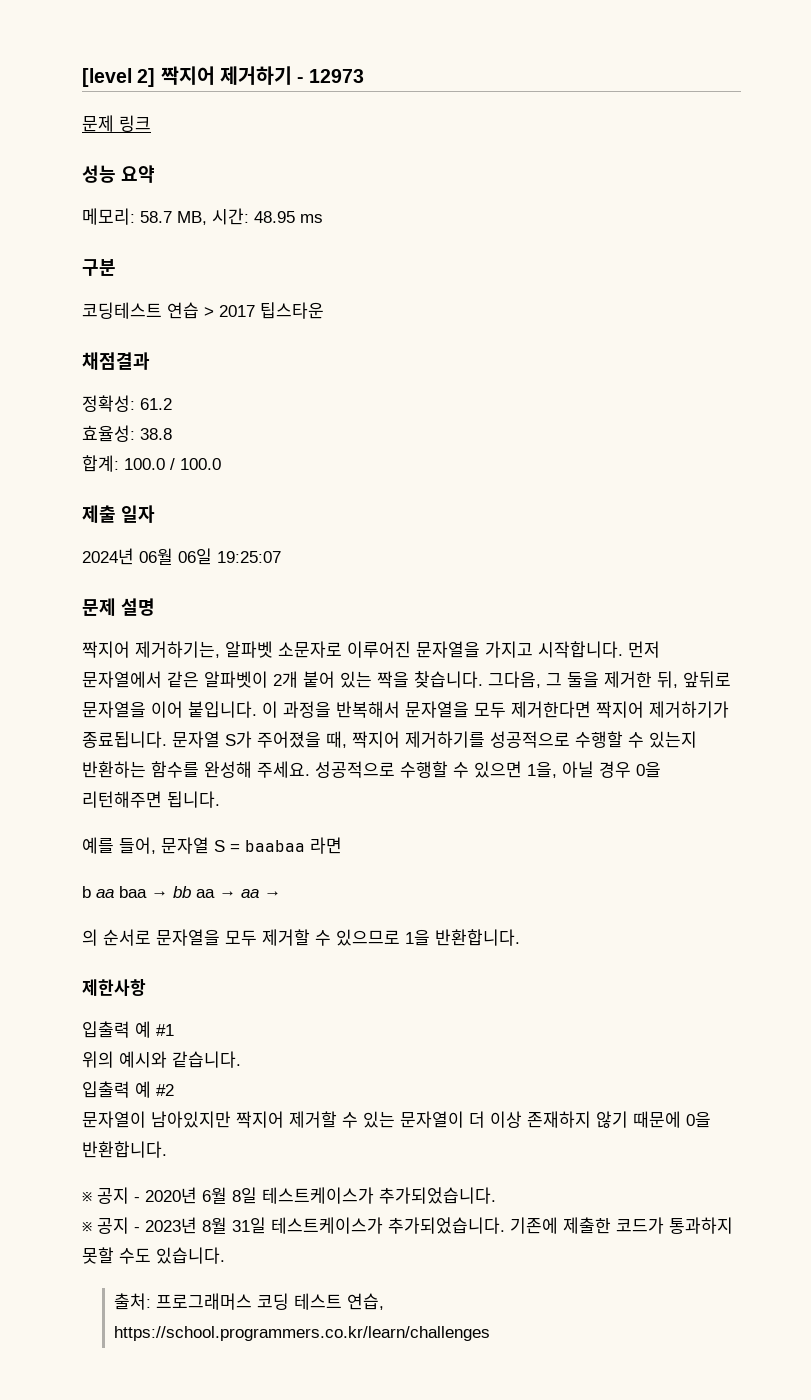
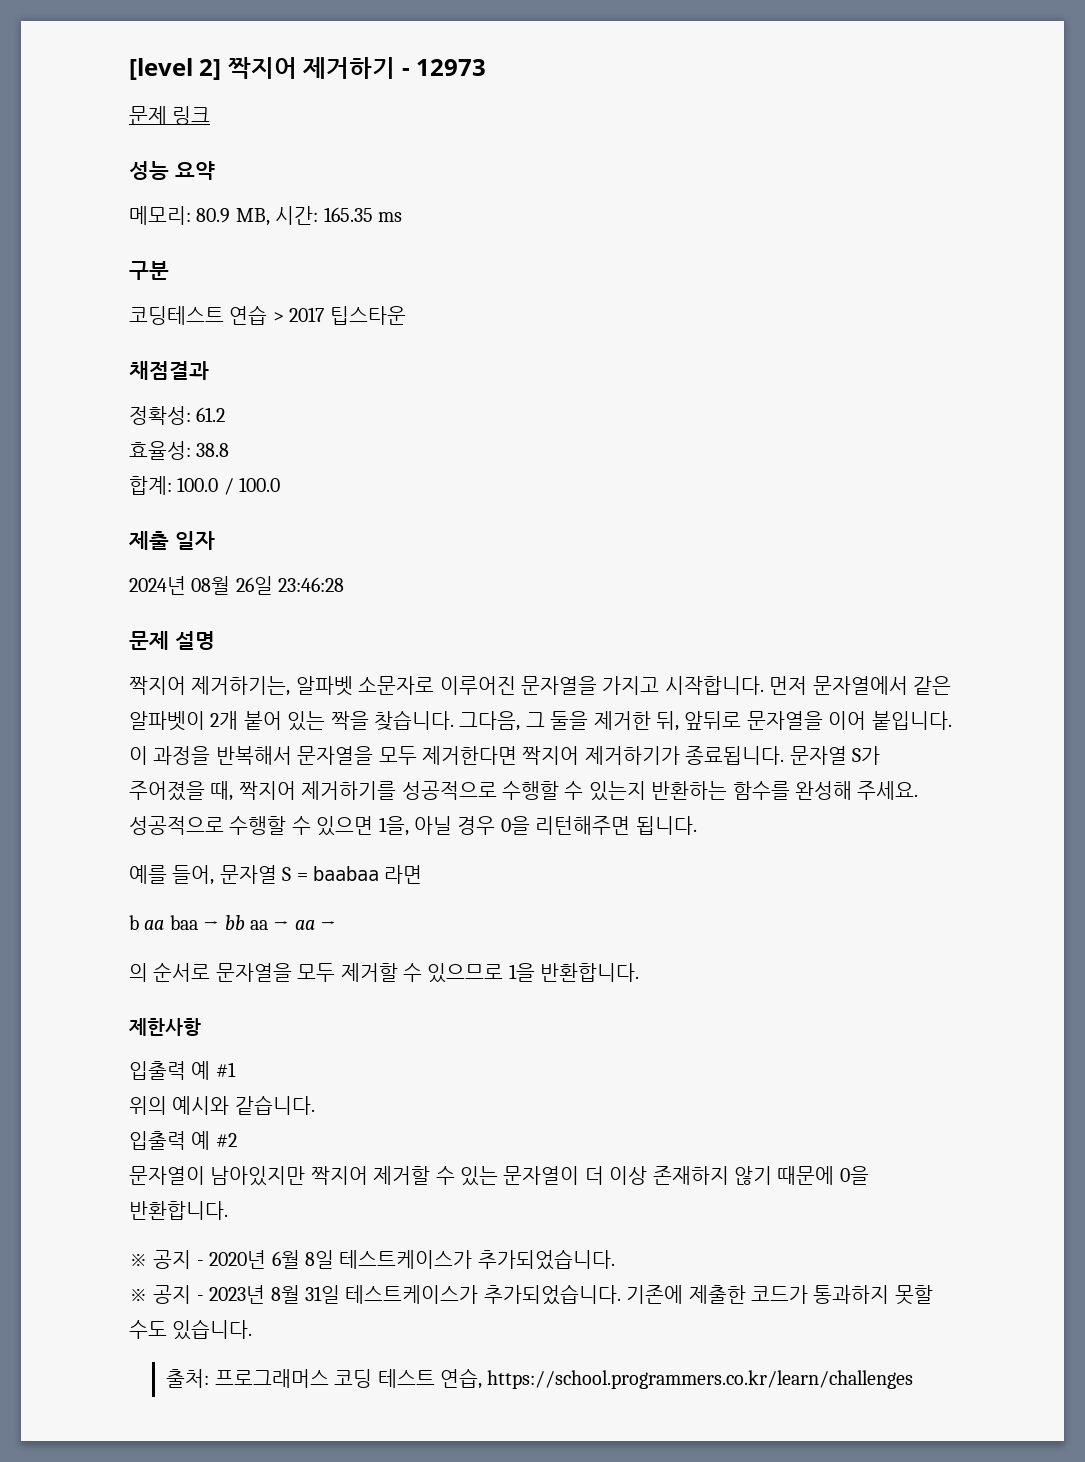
- 메모리: 58.7 MB, 시간: 48.95 ms
+ 메모리: 80.9 MB, 시간: 165.35 ms
- 2024년 06월 06일 19:25:07
+ 2024년 08월 26일 23:46:28

